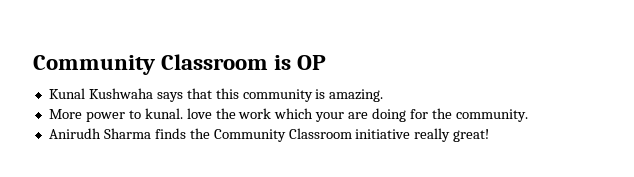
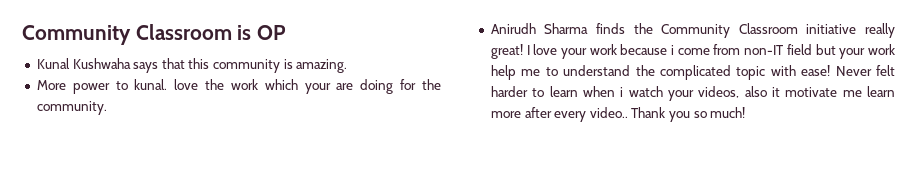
+ I love your work because i come from non-IT field but your work help me to understand the complicated topic with ease! Never felt harder to learn when i watch your videos, also it motivate me learn more after every video.. Thank you so much!

